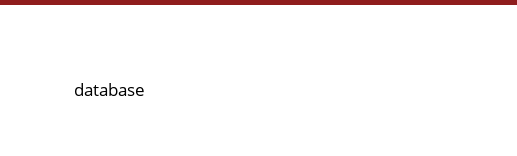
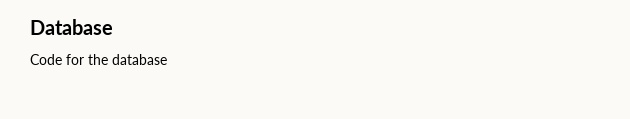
- database
+ Database
+ Code for the database

